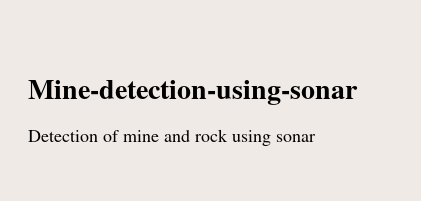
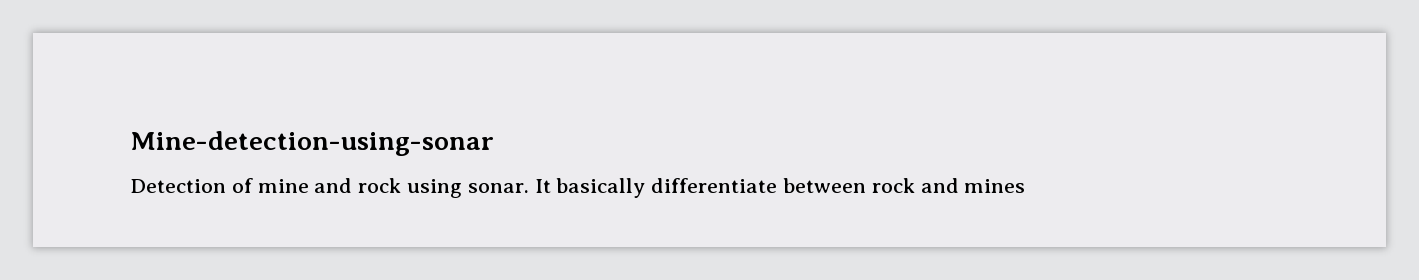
- Detection of mine and rock using sonar
+ Detection of mine and rock using sonar. It basically differentiate between rock and mines

